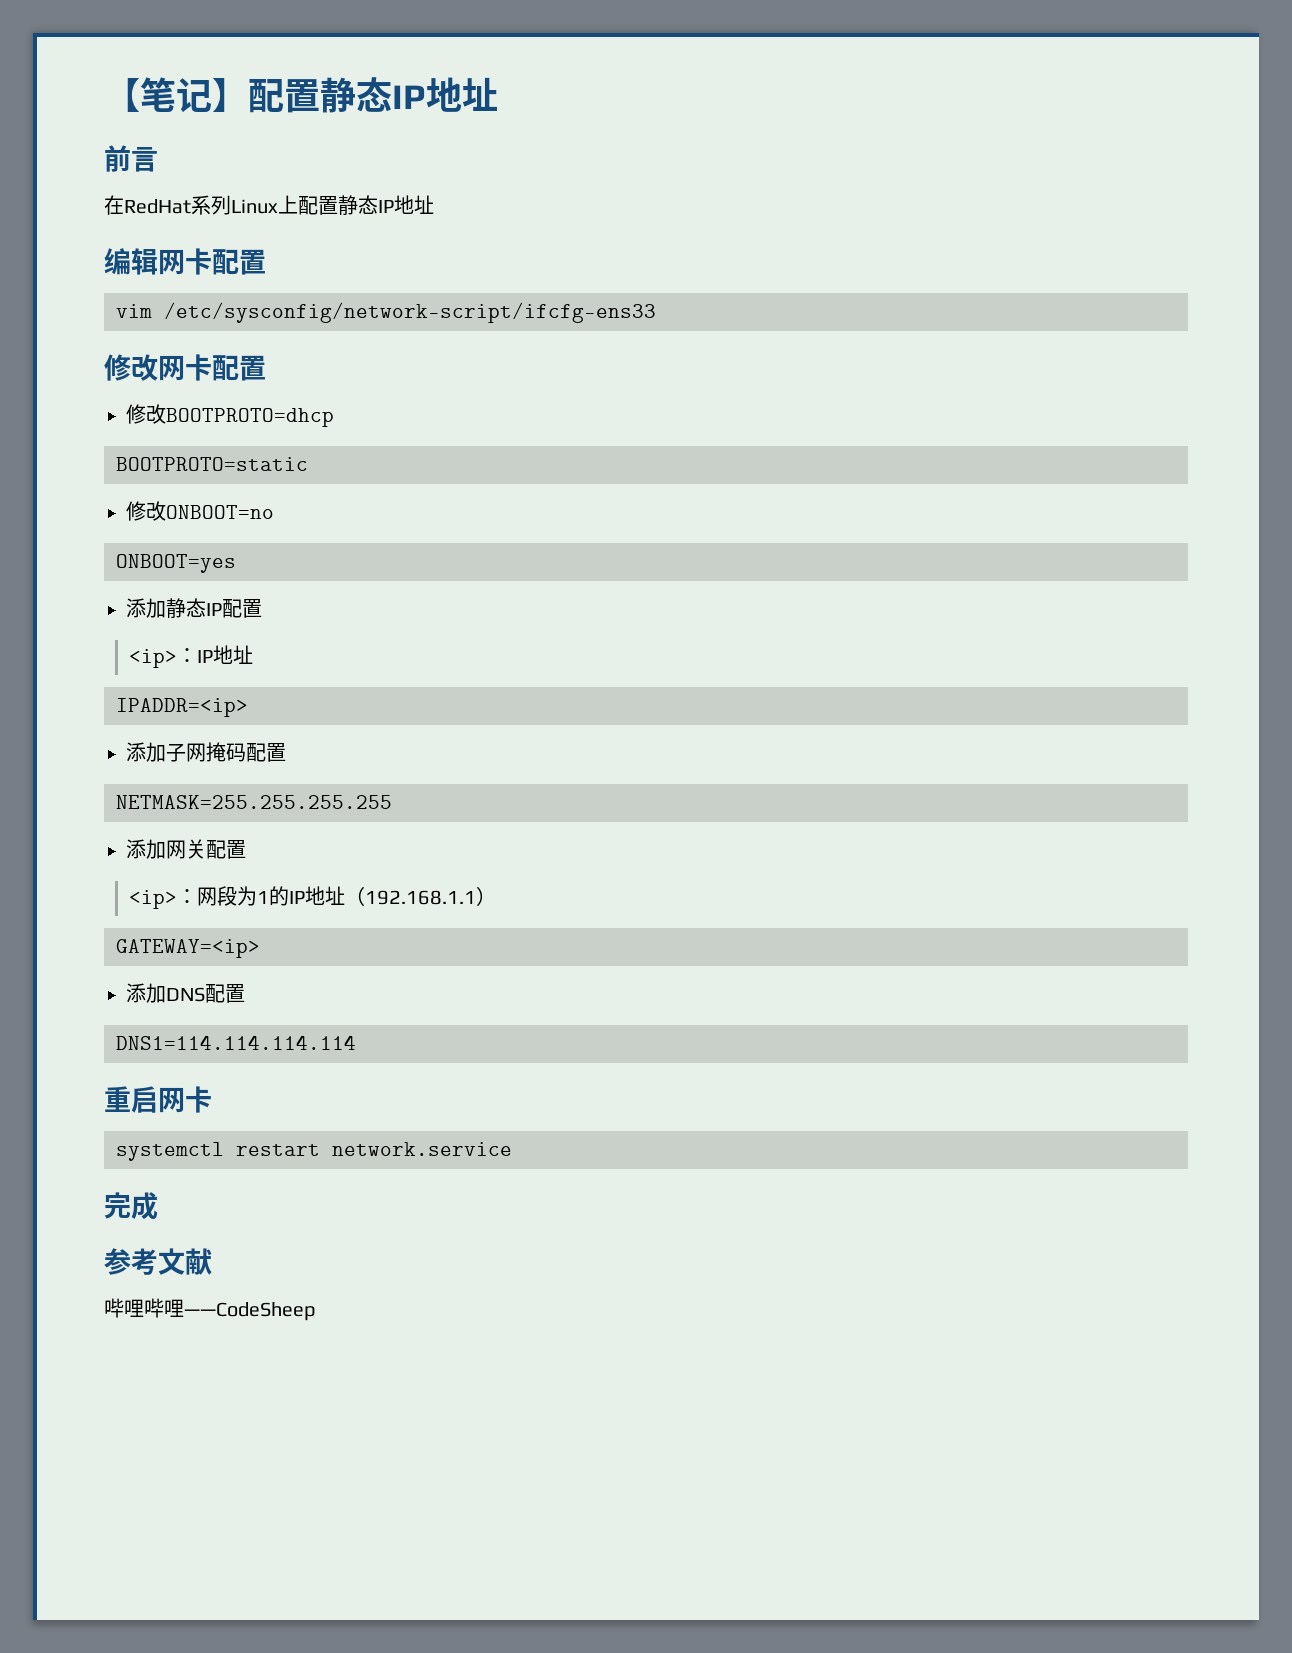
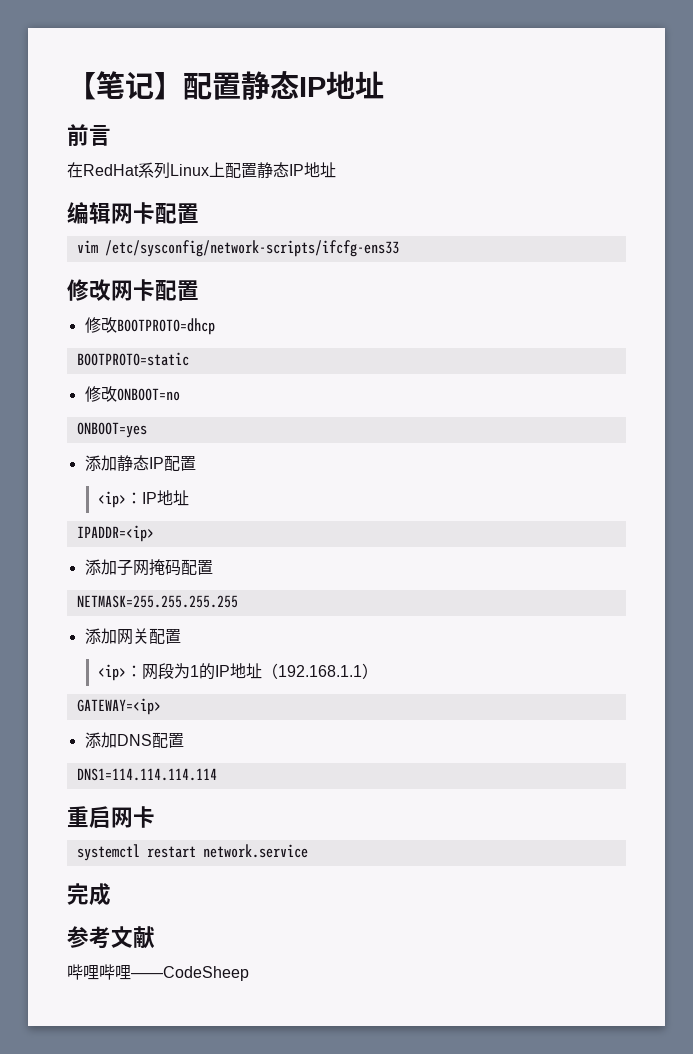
- vim /etc/sysconfig/network-script/ifcfg-ens33
+ vim /etc/sysconfig/network-scripts/ifcfg-ens33

